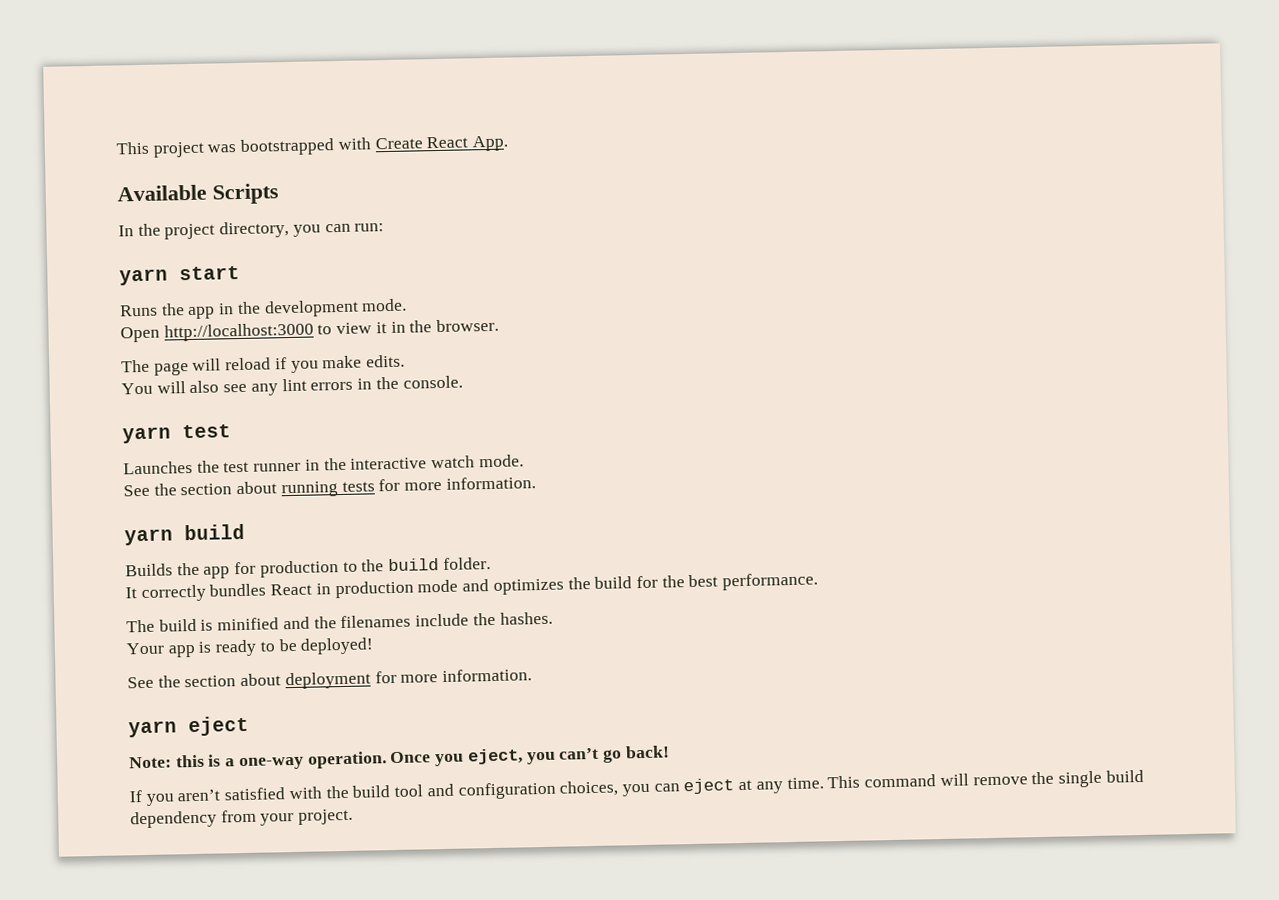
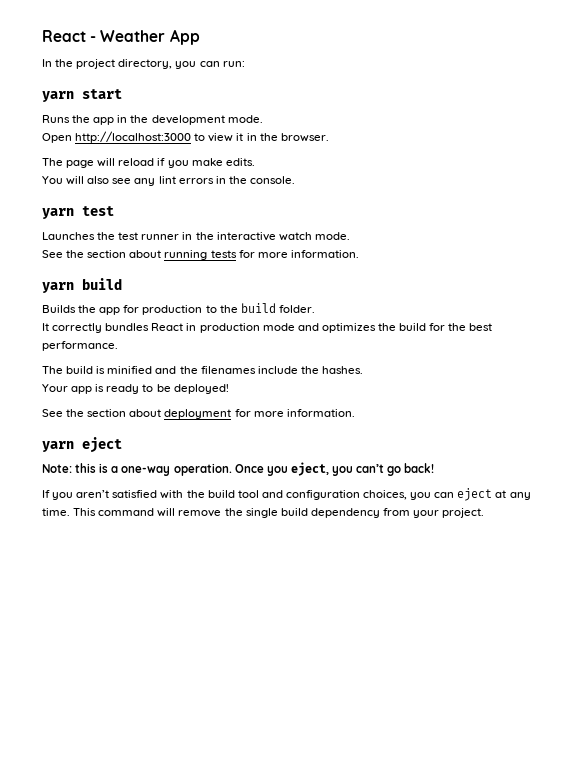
- This project was bootstrapped with Create React App.
- Available Scripts
+ React - Weather App

